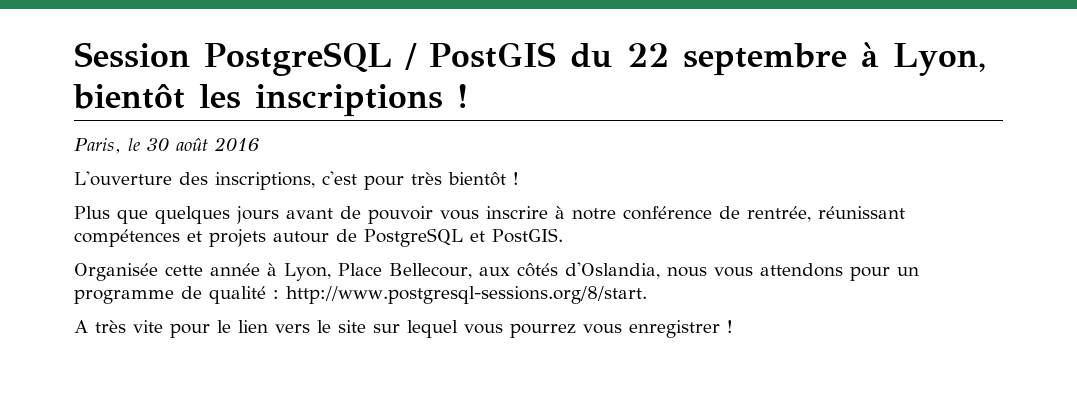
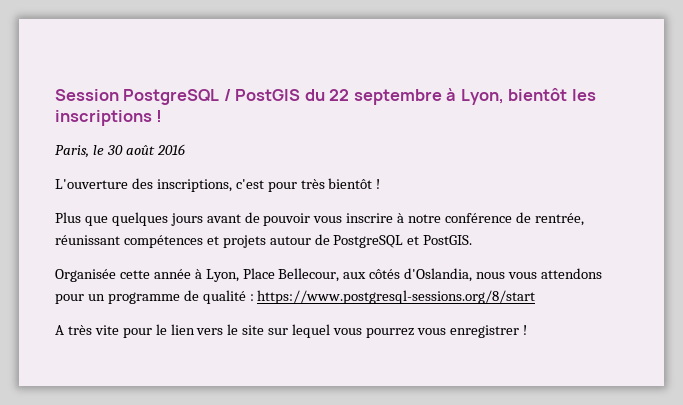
- Organisée cette année à Lyon, Place Bellecour, aux côtés d'Oslandia, nous vous attendons pour un programme de qualité : http://www.postgresql-sessions.org/8/start.
+ Organisée cette année à Lyon, Place Bellecour, aux côtés d'Oslandia, nous vous attendons pour un programme de qualité : https://www.postgresql-sessions.org/8/start

